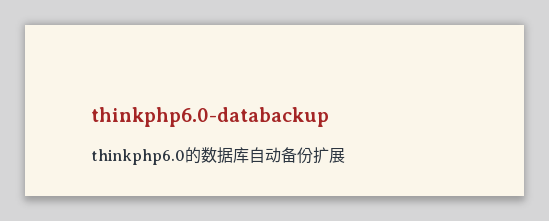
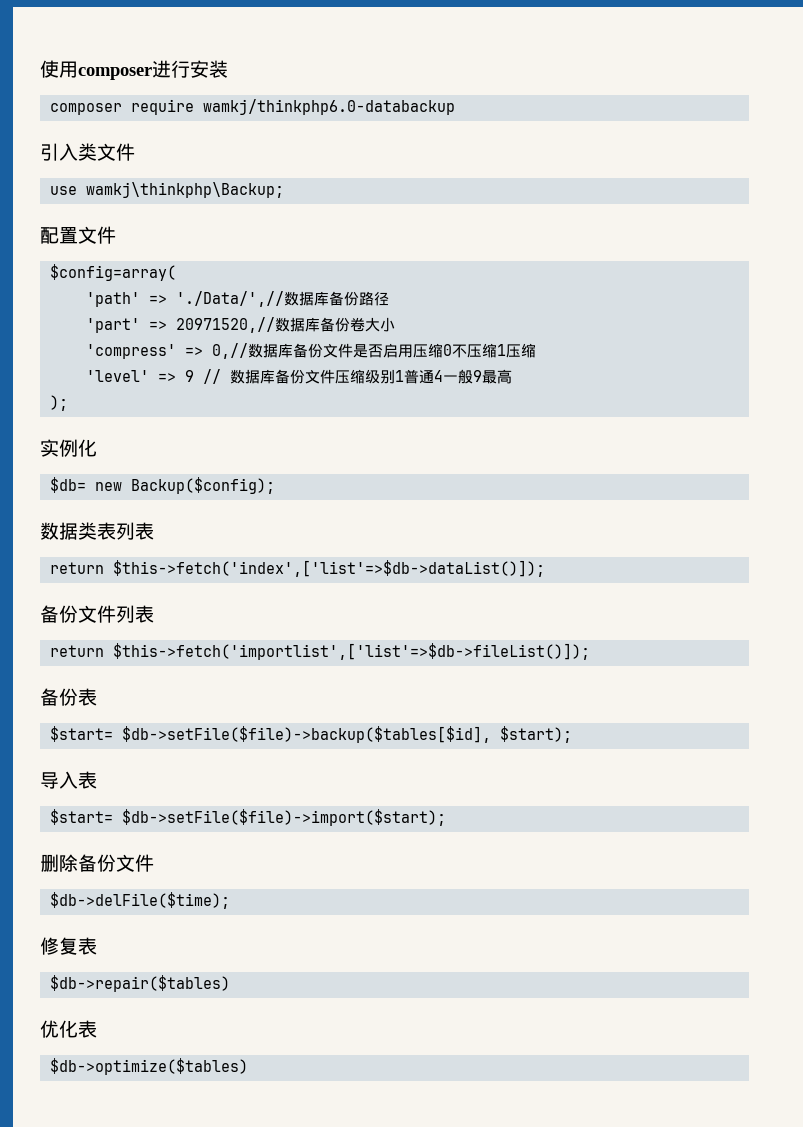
- thinkphp6.0-databackup
- thinkphp6.0的数据库自动备份扩展
+ 使用composer进行安装
+ composer require wamkj/thinkphp6.0-databackup
+ 引入类文件
+ use wamkj\thinkphp\Backup;
+ 配置文件
+ $config=array(
+ 'path' => './Data/',//数据库备份路径
+ 'part' => 20971520,//数据库备份卷大小
+ 'compress' => 0,//数据库备份文件是否启用压缩0不压缩1压缩
+ 'level' => 9 // 数据库备份文件压缩级别1普通4一般9最高
+ );
+ 实例化
+ $db= new Backup($config);
+ 数据类表列表
+ return $this->fetch('index',['list'=>$db->dataList()]);
+ 备份文件列表
+ return $this->fetch('importlist',['list'=>$db->fileList()]);
+ 备份表
+ $start= $db->setFile($file)->backup($tables[$id], $start);
+ 导入表
+ $start= $db->setFile($file)->import($start);
+ 删除备份文件
+ $db->delFile($time);
+ 修复表
+ $db->repair($tables)
+ 优化表
+ $db->optimize($tables)

